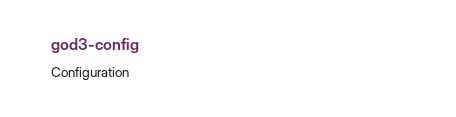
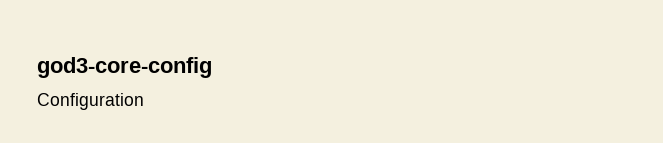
- god3-config
+ god3-core-config

